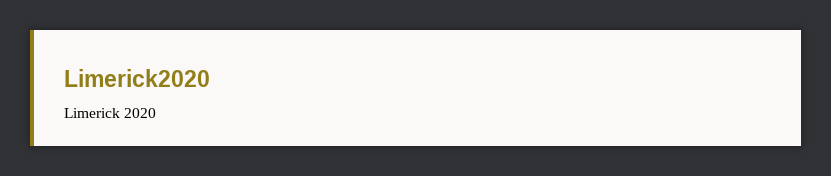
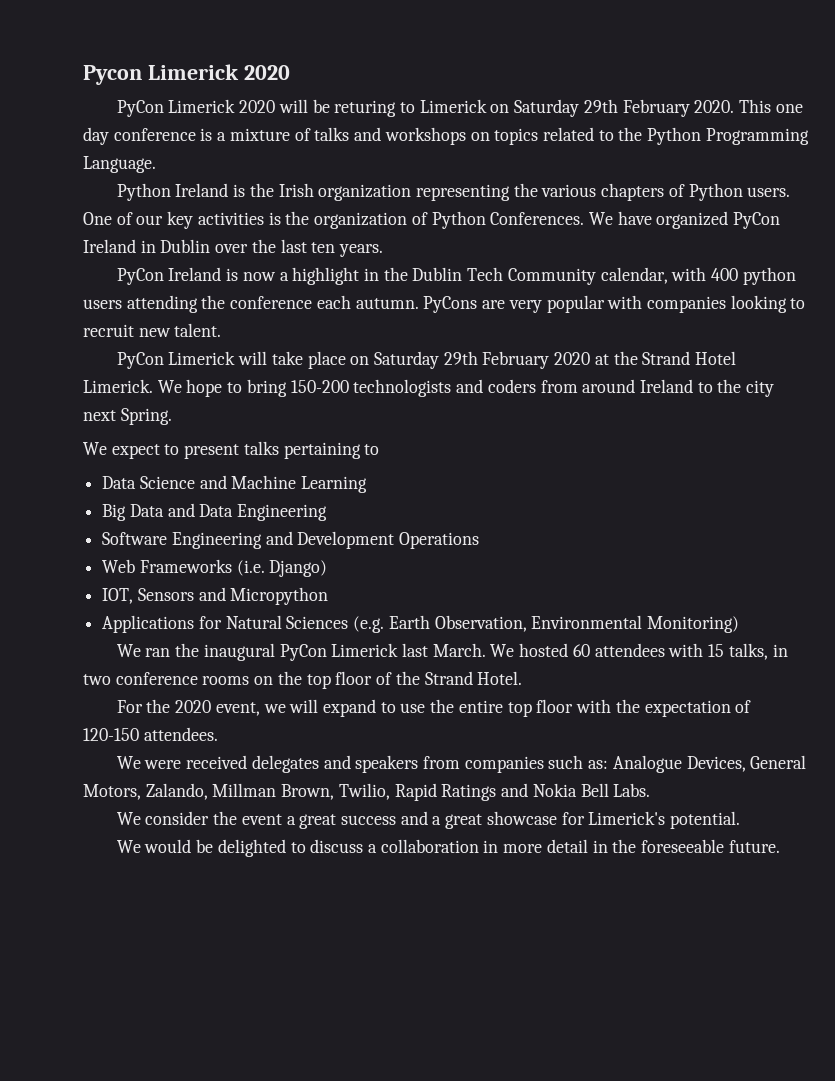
- Limerick2020
- Limerick 2020
+ Pycon Limerick 2020
+ PyCon Limerick 2020 will be returing to Limerick on Saturday 29th February 2020. This one day conference is a mixture of talks and workshops on topics related to the Python Programming Language.
+ Python Ireland is the Irish organization representing the various chapters of Python users. One of our key activities is the organization of Python Conferences. We have organized PyCon Ireland in Dublin over the last ten years.
+ PyCon Ireland is now a highlight in the Dublin Tech Community calendar, with 400 python users attending the conference each autumn. PyCons are very popular with companies looking to recruit new talent.
+ PyCon Limerick will take place on Saturday 29th February 2020 at the Strand Hotel Limerick. We hope to bring 150-200 technologists and coders from around Ireland to the city next Spring.
+ We expect to present talks pertaining to
+ Data Science and Machine Learning
+ Big Data and Data Engineering
+ Software Engineering and Development Operations
+ Web Frameworks (i.e. Django)
+ IOT, Sensors and Micropython
+ Applications for Natural Sciences (e.g. Earth Observation, Environmental Monitoring)
+ We ran the inaugural PyCon Limerick last March. We hosted 60 attendees with 15 talks, in two conference rooms on the top floor of the Strand Hotel.
+ For the 2020 event, we will expand to use the entire top floor with the expectation of 120-150 attendees.
+ We were received delegates and speakers from companies such as: Analogue Devices, General Motors, Zalando, Millman Brown, Twilio, Rapid Ratings and Nokia Bell Labs.
+ We consider the event a great success and a great showcase for Limerick's potential.
+ We would be delighted to discuss a collaboration in more detail in the foreseeable future.

